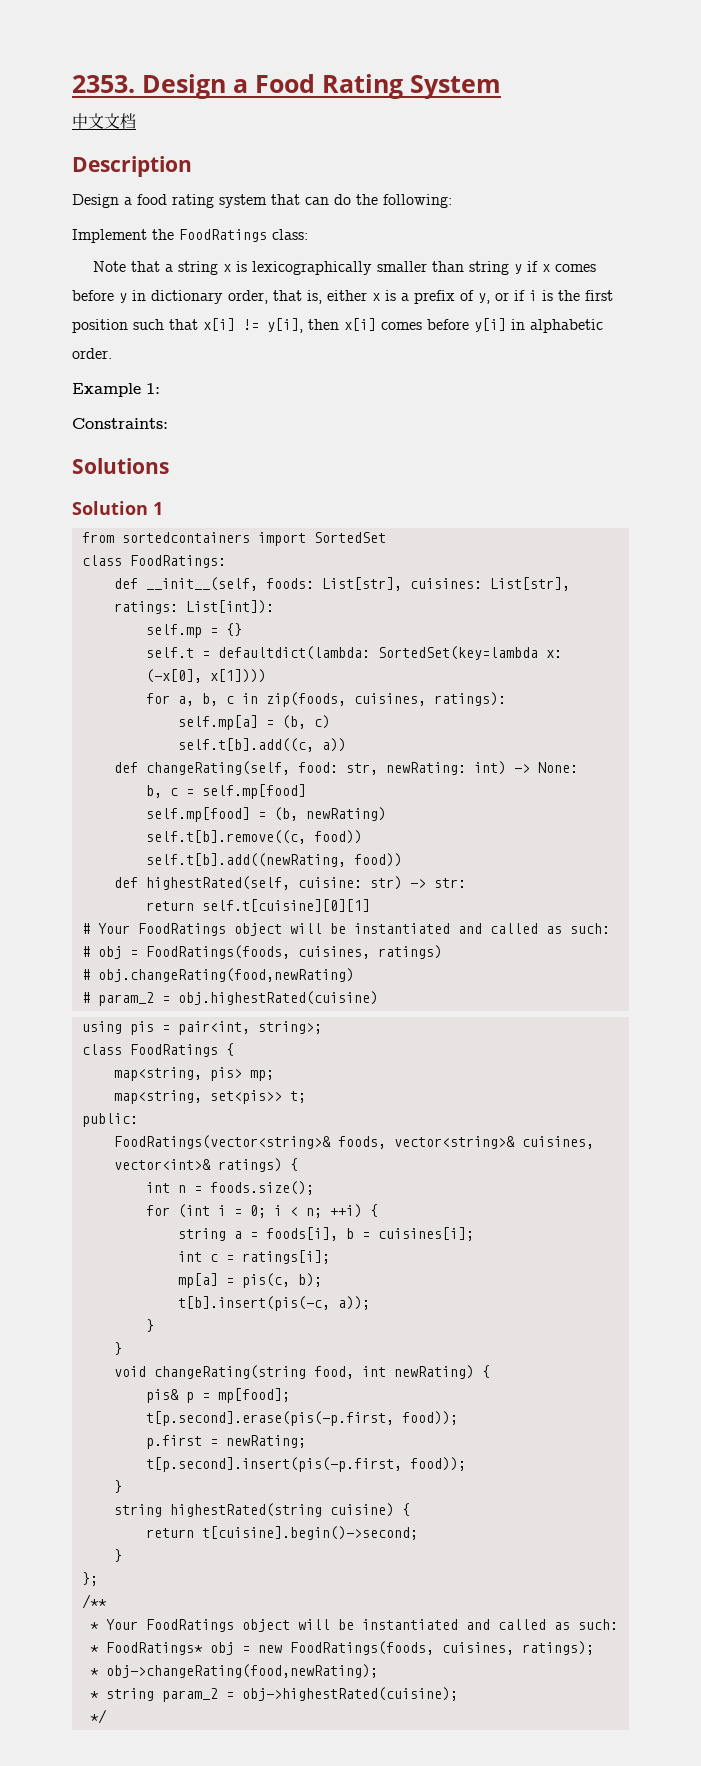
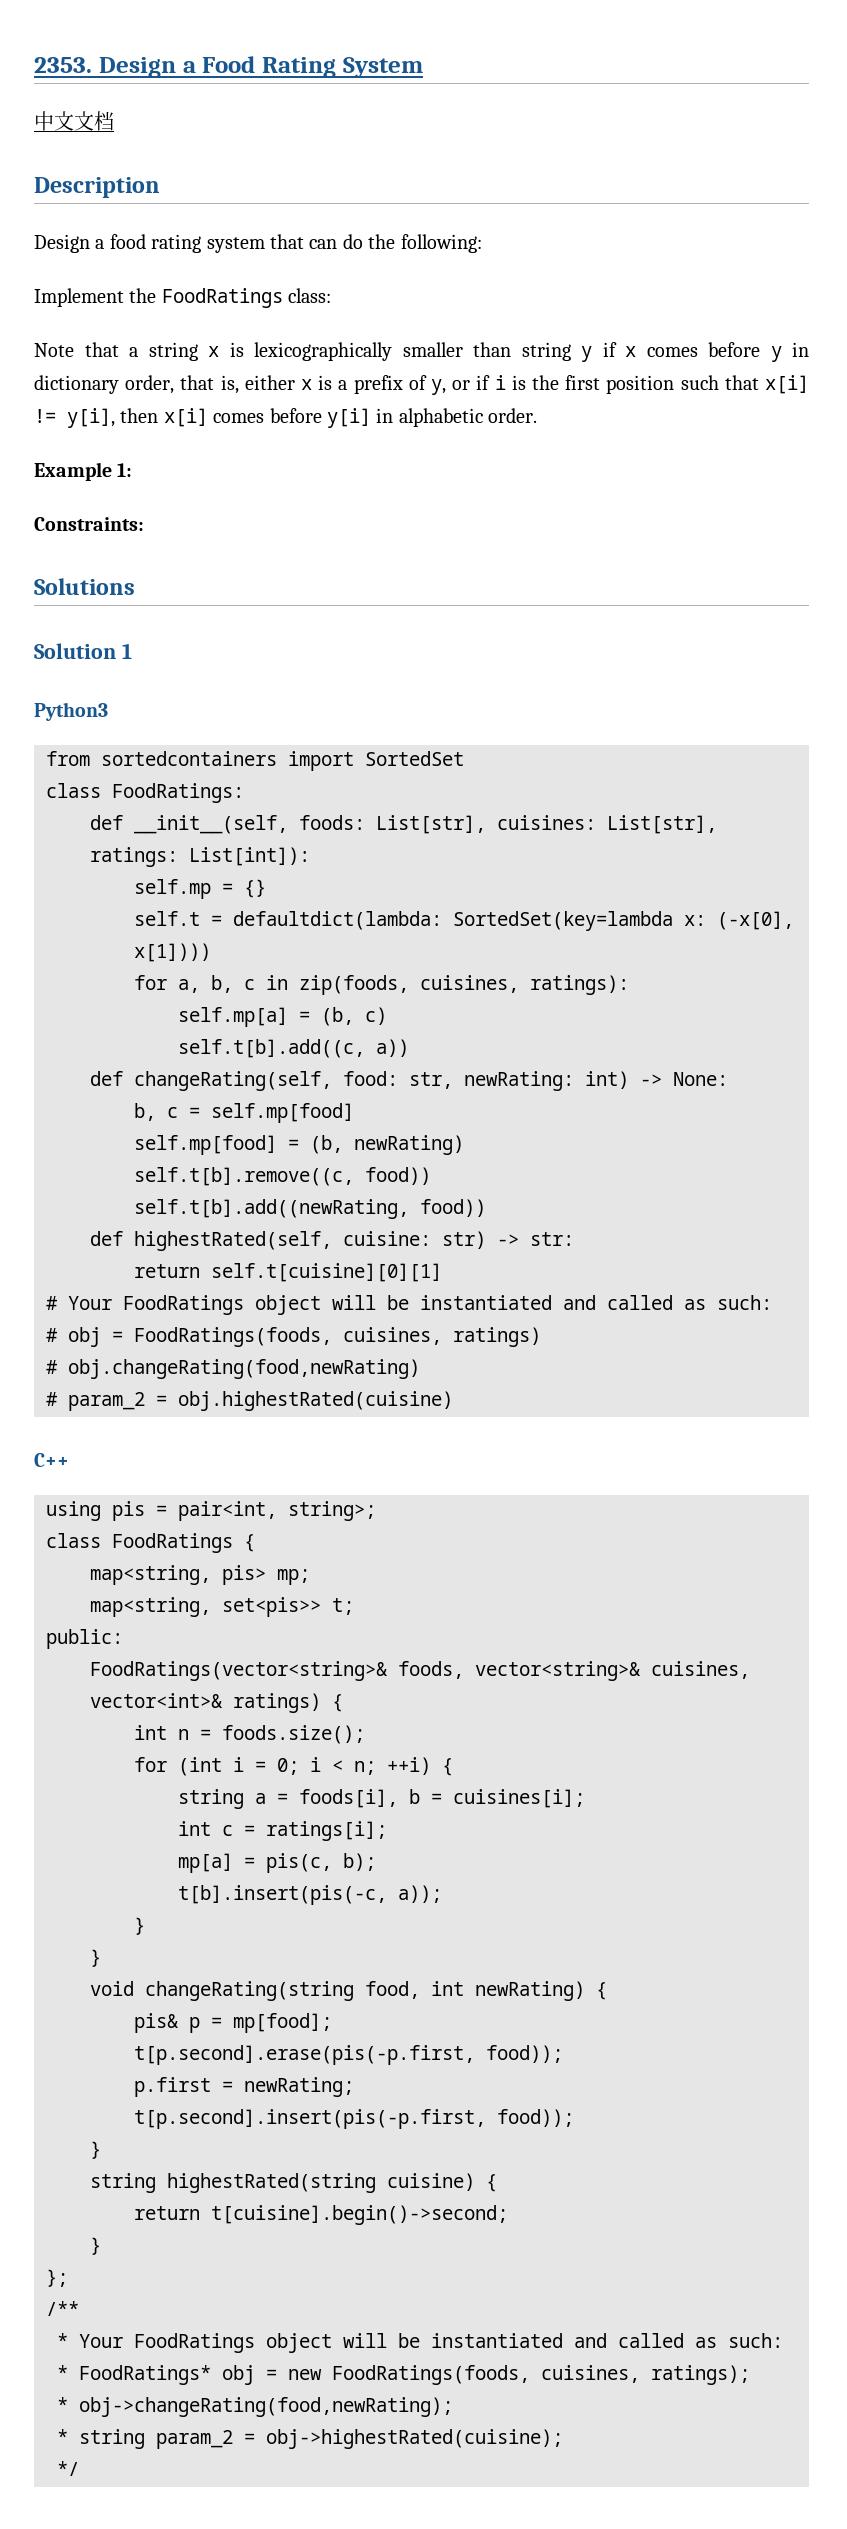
+ Python3
+ C++

